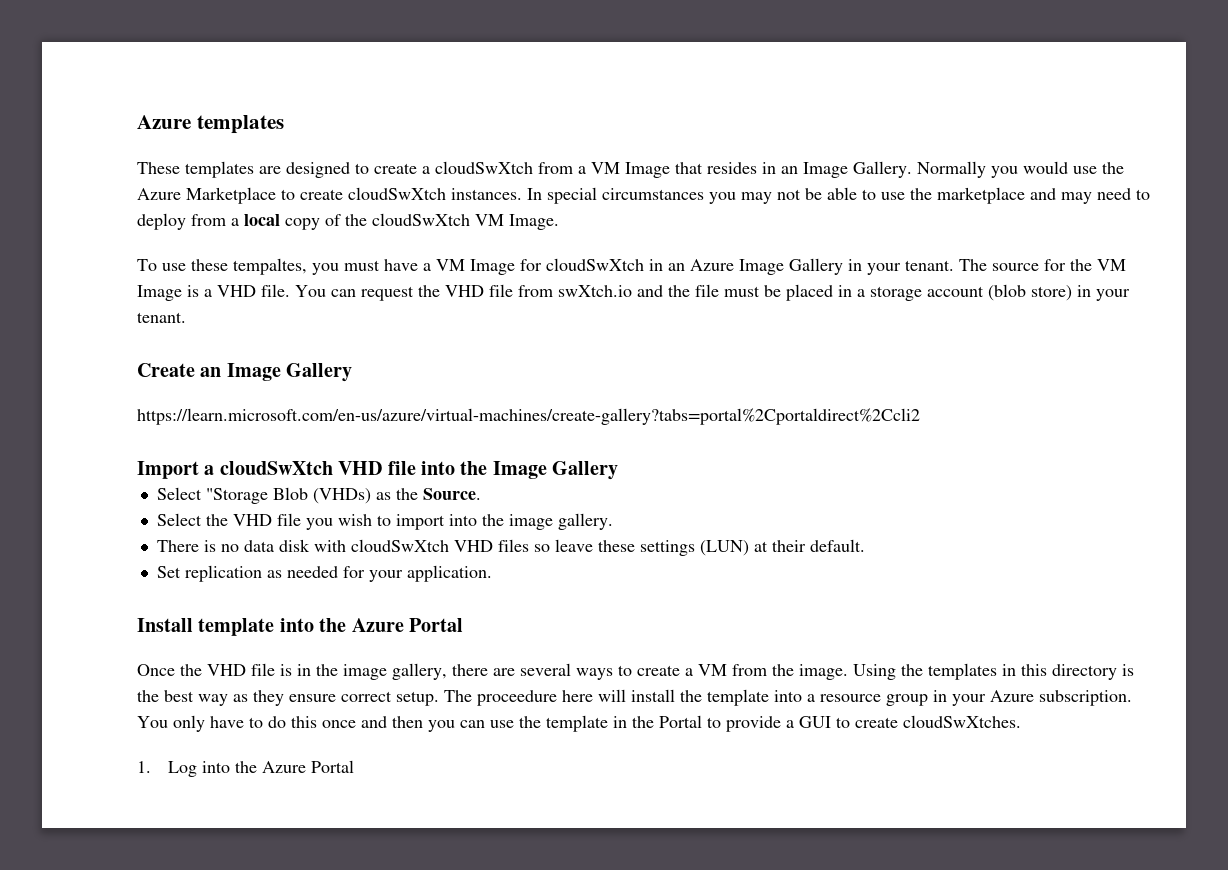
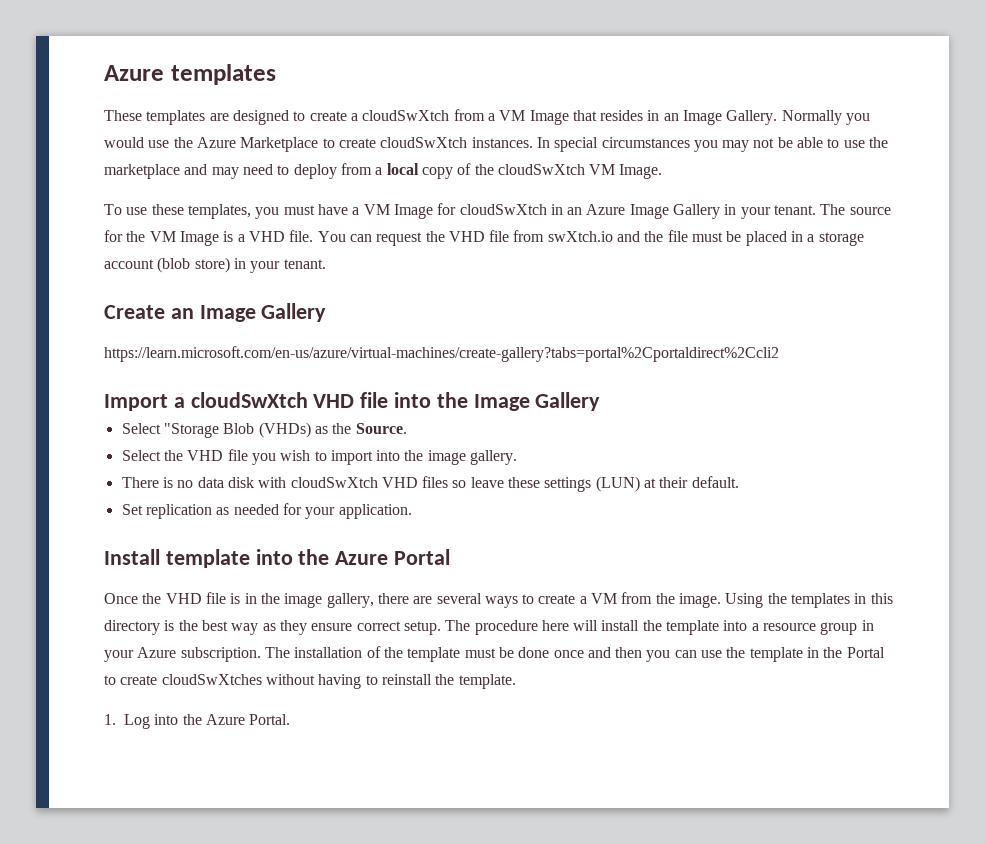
- To use these tempaltes, you must have a VM Image for cloudSwXtch in an Azure Image Gallery in your tenant.
+ To use these templates, you must have a VM Image for cloudSwXtch in an Azure Image Gallery in your tenant.
- The proceedure here will install the template into a resource group in your Azure subscription.
+ The procedure here will install the template into a resource group in your Azure subscription.
- You only have to do this once and then you can use the template in the Portal to provide a GUI to create cloudSwXtches.
+ The installation of the template must be done once and then you can use the template in the Portal to create cloudSwXtches without having to reinstall the template.
- 1. Log into the Azure Portal
+ 1. Log into the Azure Portal.

